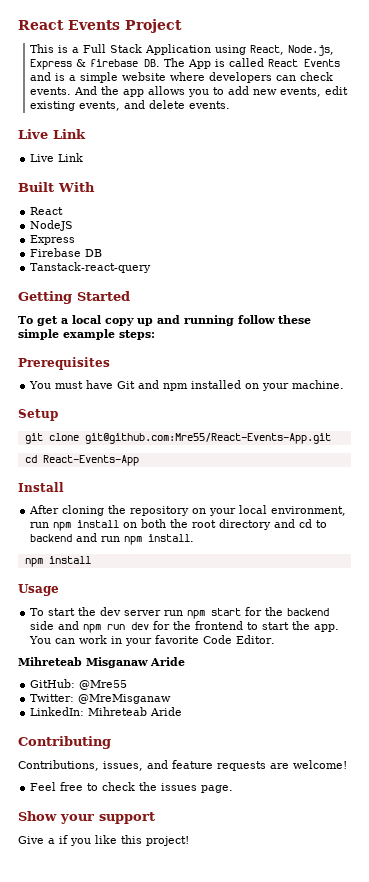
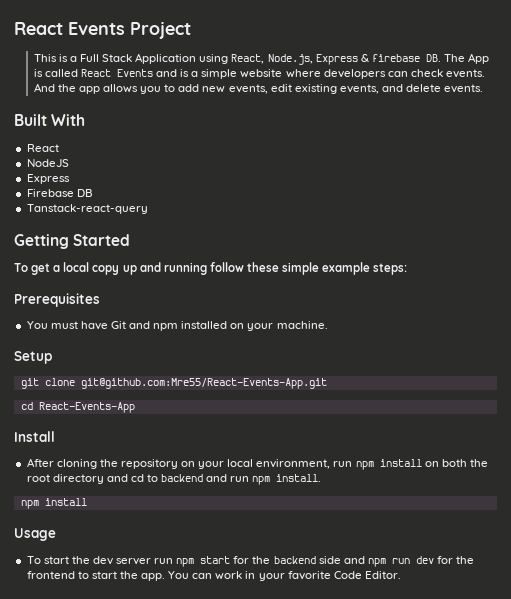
  And the app allows you to add new events, edit existing events, and delete events.
- Live Link
- Live Link
- Mihreteab Misganaw Aride
- GitHub: @Mre55
- Twitter: @MreMisganaw
- LinkedIn: Mihreteab Aride
- Contributing
- Contributions, issues, and feature requests are welcome!
- Feel free to check the issues page.
- Show your support
- Give a if you like this project!

